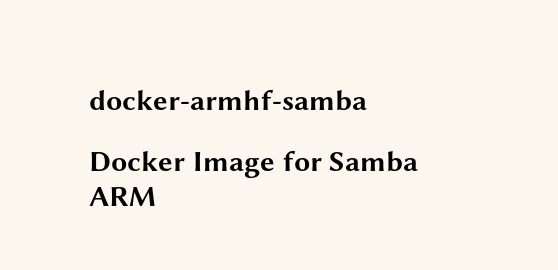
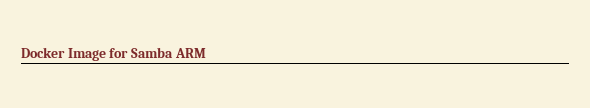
- docker-armhf-samba

